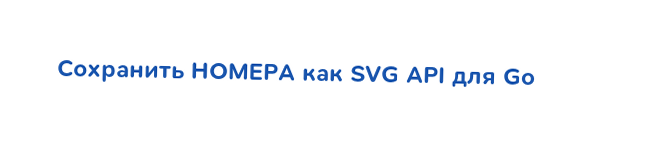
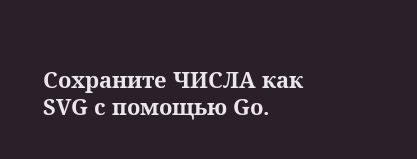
- Сохранить НОМЕРА как SVG API для Go
+ Сохраните ЧИСЛА как SVG с помощью Go.

